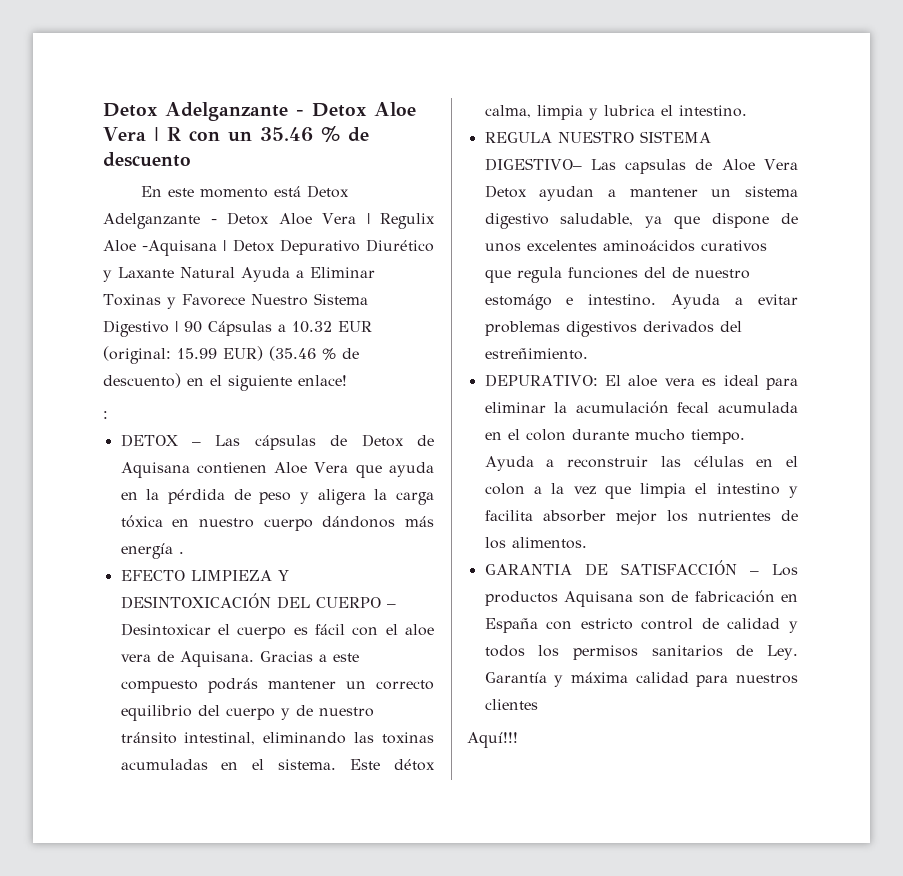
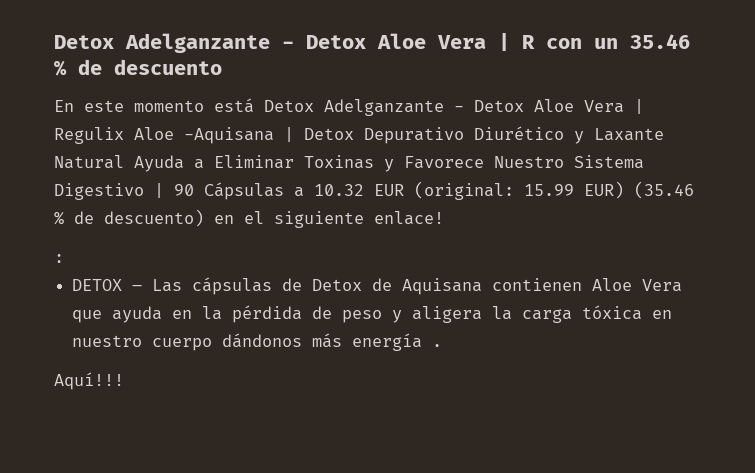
- EFECTO LIMPIEZA Y DESINTOXICACIÓN DEL CUERPO – Desintoxicar el cuerpo es fácil con el aloe vera de Aquisana. Gracias a este compuesto podrás mantener un correcto equilibrio del cuerpo y de nuestro tránsito intestinal, eliminando las toxinas acumuladas en el sistema. Este détox calma, limpia y lubrica el intestino.
- REGULA NUESTRO SISTEMA DIGESTIVO– Las capsulas de Aloe Vera Detox ayudan a mantener un sistema digestivo saludable, ya que dispone de unos excelentes aminoácidos curativos que regula funciones del de nuestro estomágo e intestino. Ayuda a evitar problemas digestivos derivados del estreñimiento.
- DEPURATIVO: El aloe vera es ideal para eliminar la acumulación fecal acumulada en el colon durante mucho tiempo. Ayuda a reconstruir las células en el colon a la vez que limpia el intestino y facilita absorber mejor los nutrientes de los alimentos.
- GARANTIA DE SATISFACCIÓN – Los productos Aquisana son de fabricación en España con estricto control de calidad y todos los permisos sanitarios de Ley. Garantía y máxima calidad para nuestros clientes

